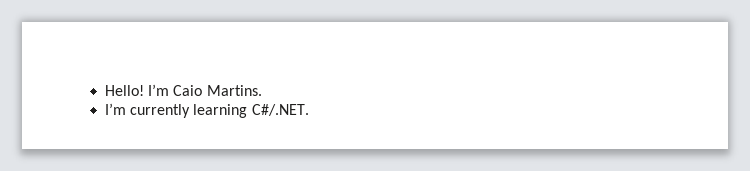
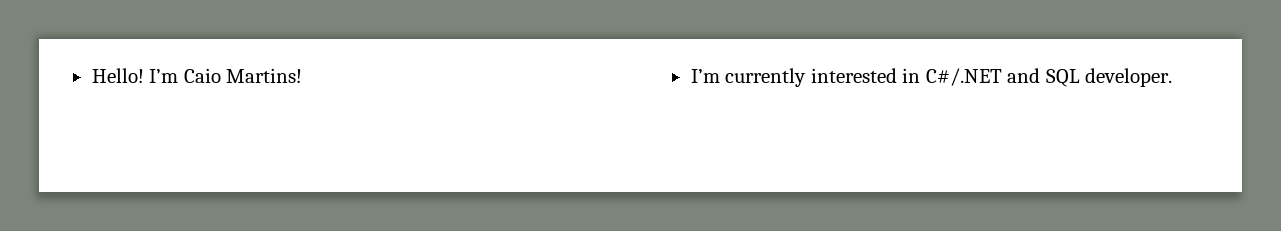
- I’m Caio Martins.
+ I’m Caio Martins!
- I’m currently learning C#/.NET.
+ I’m currently interested in C#/.NET and SQL developer.

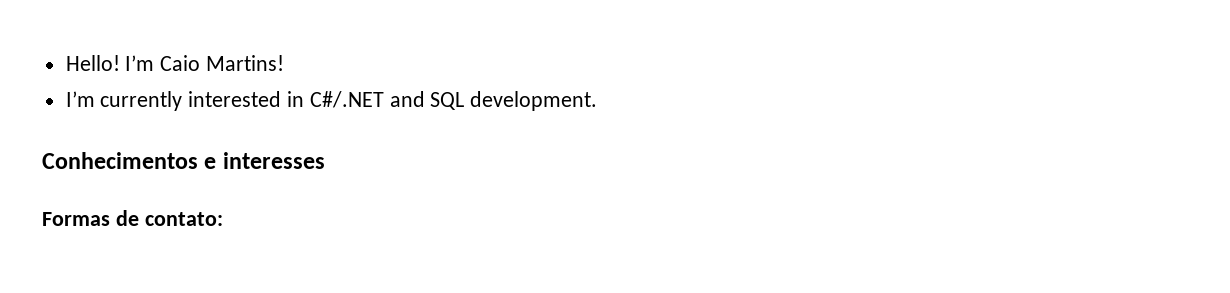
- I’m currently interested in C#/.NET and SQL developer.
+ I’m currently interested in C#/.NET and SQL development.
+ Conhecimentos e interesses
+ Formas de contato:

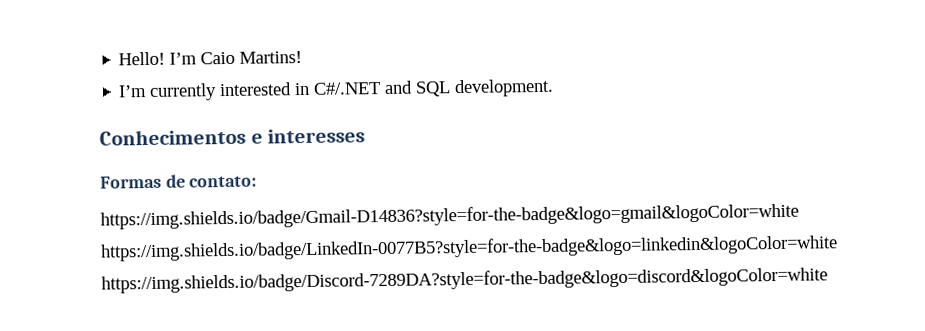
+ https://img.shields.io/badge/Gmail-D14836?style=for-the-badge&logo=gmail&logoColor=white https://img.shields.io/badge/LinkedIn-0077B5?style=for-the-badge&logo=linkedin&logoColor=white https://img.shields.io/badge/Discord-7289DA?style=for-the-badge&logo=discord&logoColor=white

